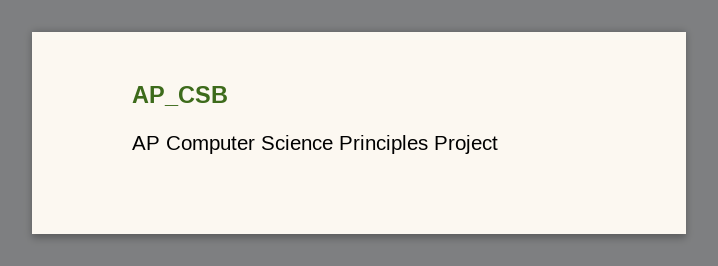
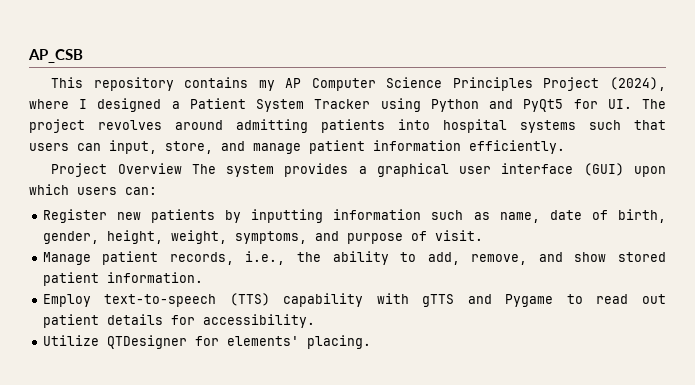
- AP Computer Science Principles Project
+ This repository contains my AP Computer Science Principles Project (2024), where I designed a Patient System Tracker using Python and PyQt5 for UI. The project revolves around admitting patients into hospital systems such that users can input, store, and manage patient information efficiently.
+ Project Overview The system provides a graphical user interface (GUI) upon which users can:
+ Register new patients by inputting information such as name, date of birth, gender, height, weight, symptoms, and purpose of visit.
+ Manage patient records, i.e., the ability to add, remove, and show stored patient information.
+ Employ text-to-speech (TTS) capability with gTTS and Pygame to read out patient details for accessibility.
+ Utilize QTDesigner for elements' placing.

